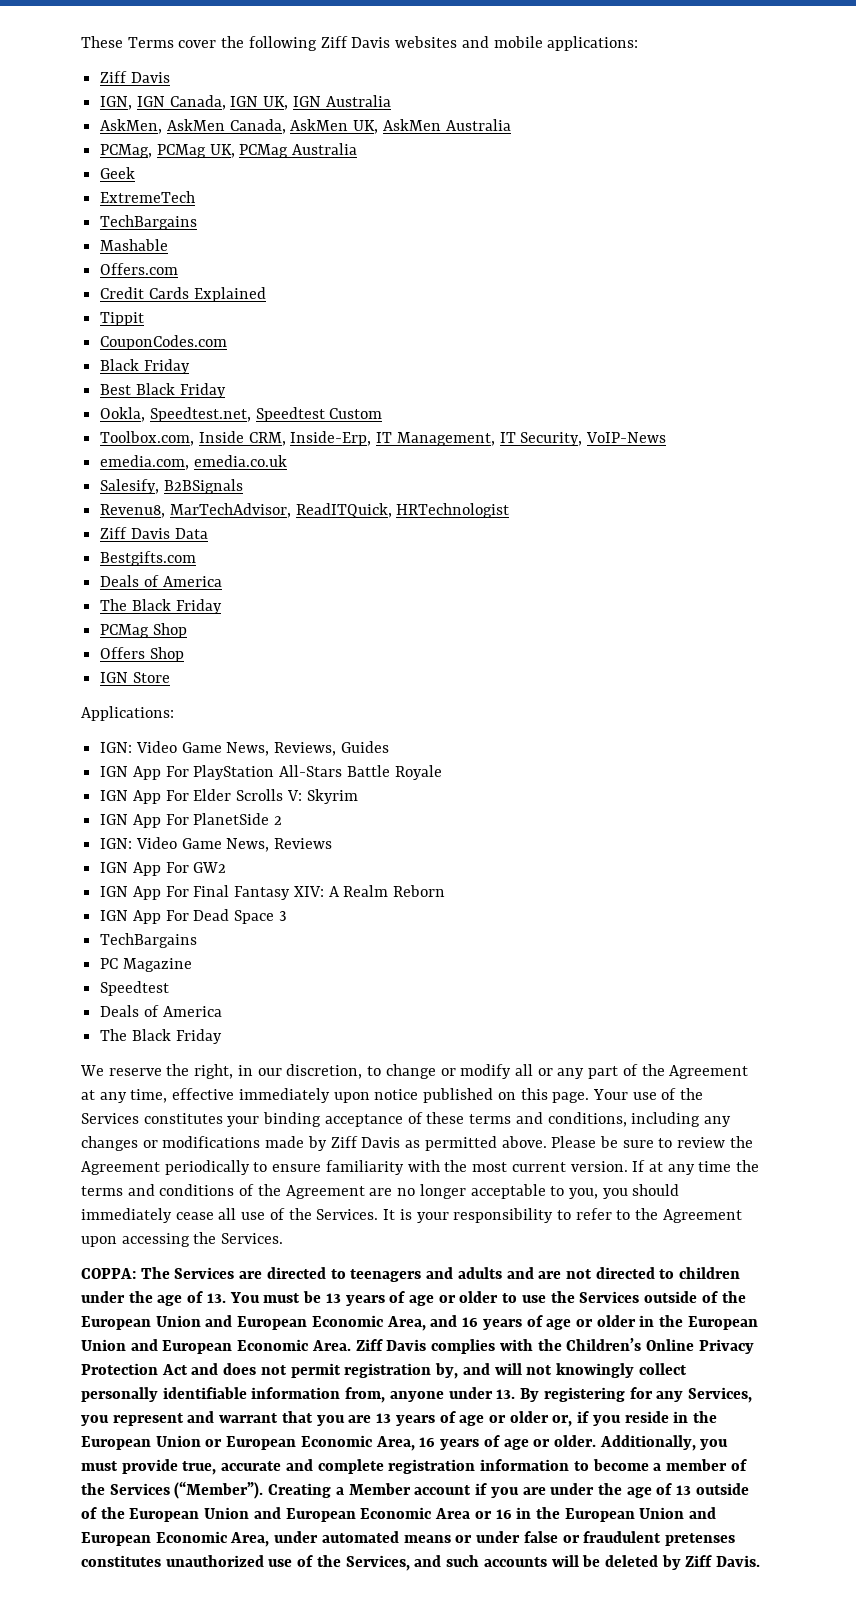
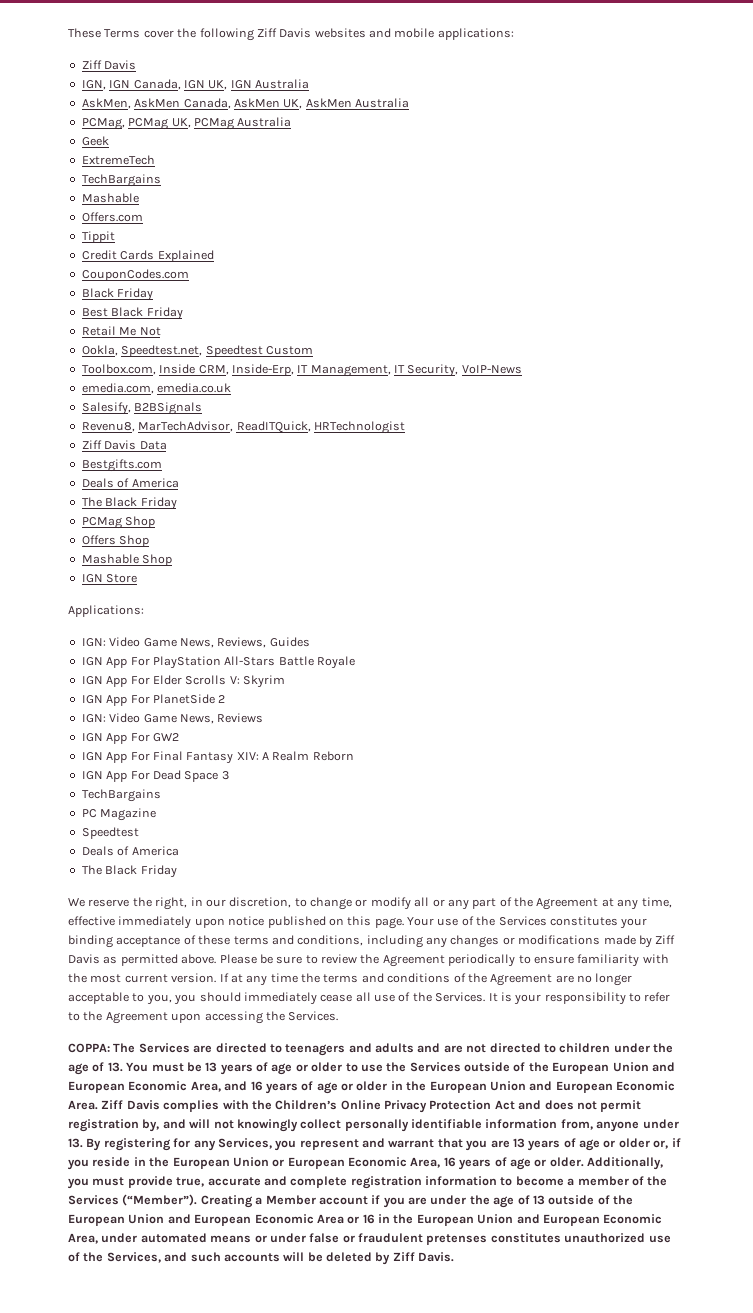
+ Tippit
- Tippit
+ Retail Me Not
+ Mashable Shop

